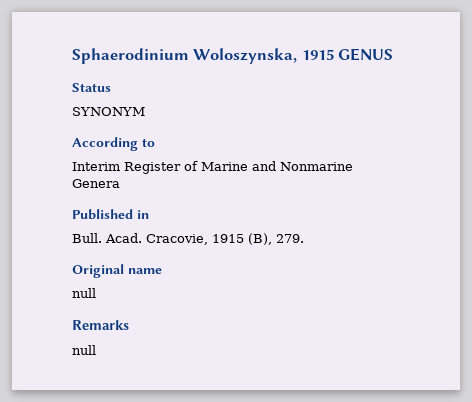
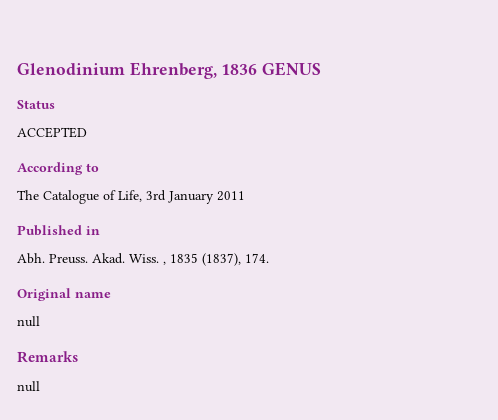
- Sphaerodinium Woloszynska, 1915 GENUS
+ Glenodinium Ehrenberg, 1836 GENUS
- SYNONYM
+ ACCEPTED
- Interim Register of Marine and Nonmarine Genera
+ The Catalogue of Life, 3rd January 2011
  Published in
- Bull. Acad. Cracovie, 1915 (B), 279.
+ Abh. Preuss. Akad. Wiss. , 1835 (1837), 174.

